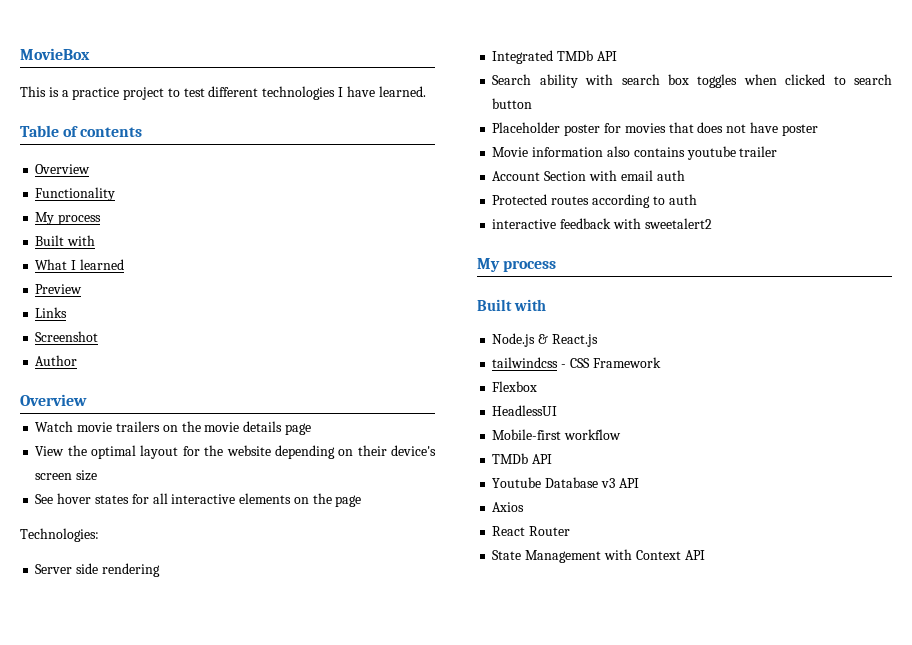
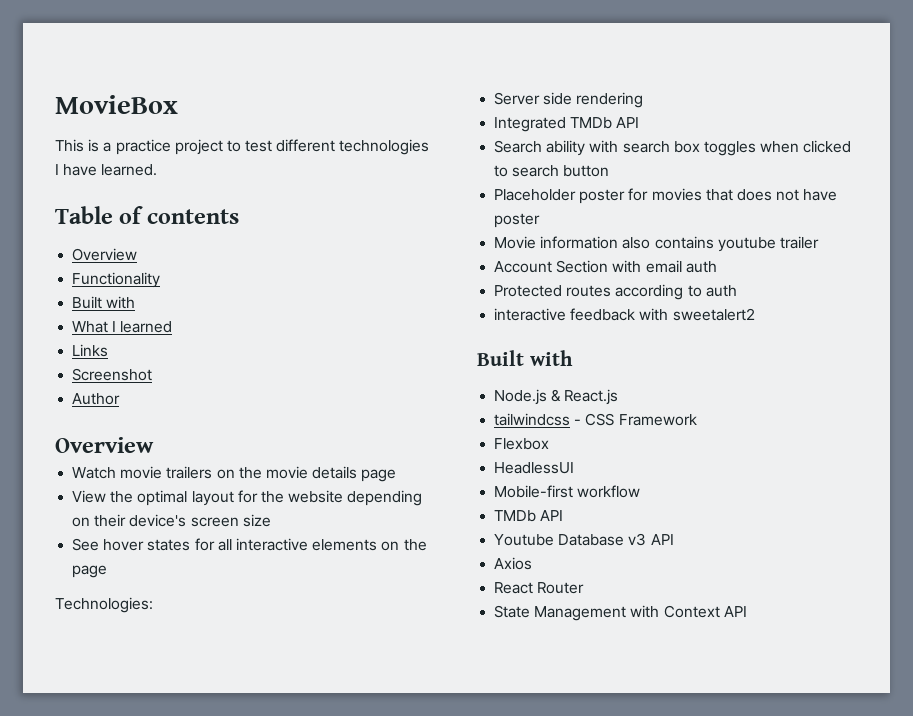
  Functionality
- My process
- Preview
  interactive feedback with sweetalert2
- My process

